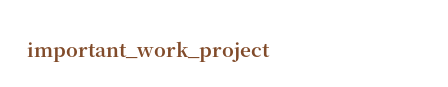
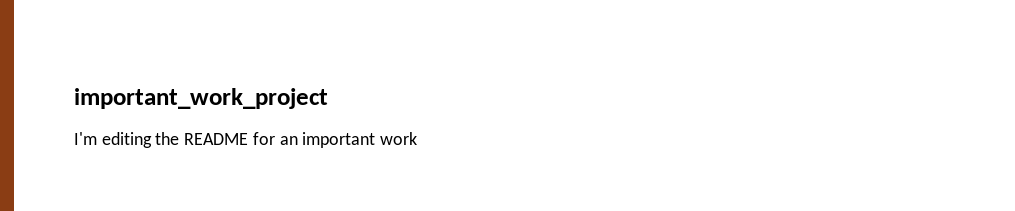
+ I'm editing the README for an important work

